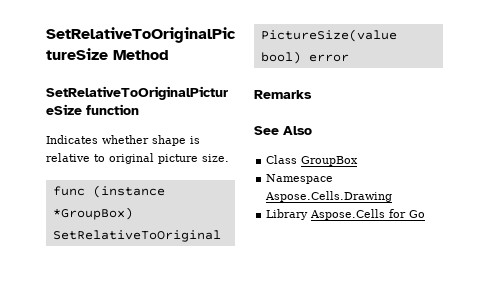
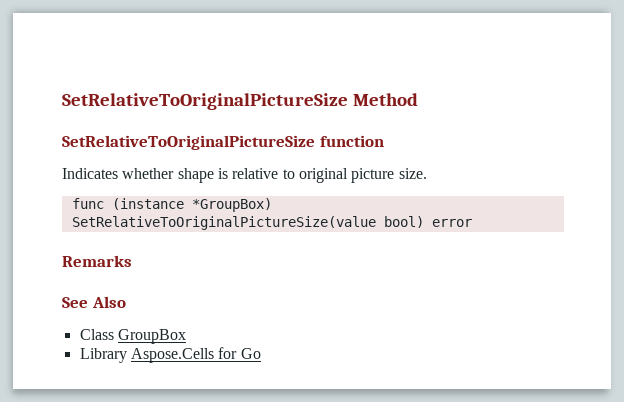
- Namespace Aspose.Cells.Drawing

